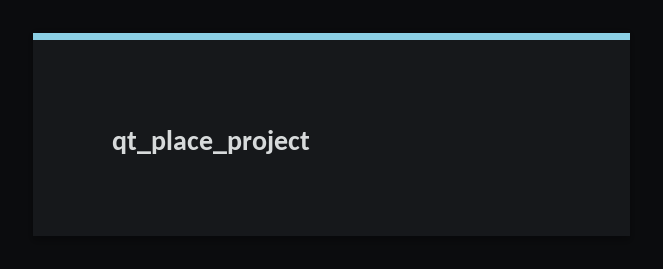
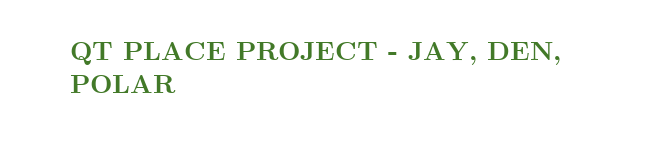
- qt_place_project
+ QT PLACE PROJECT - JAY, DEN, POLAR

